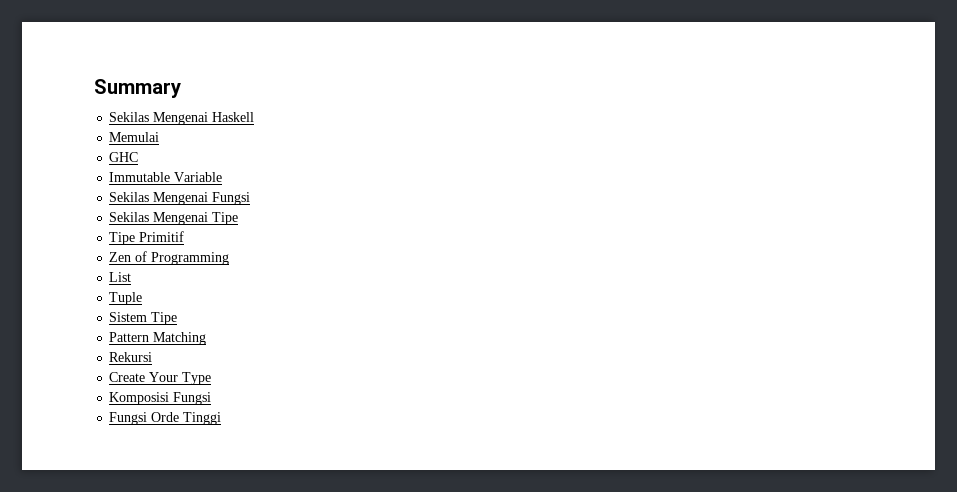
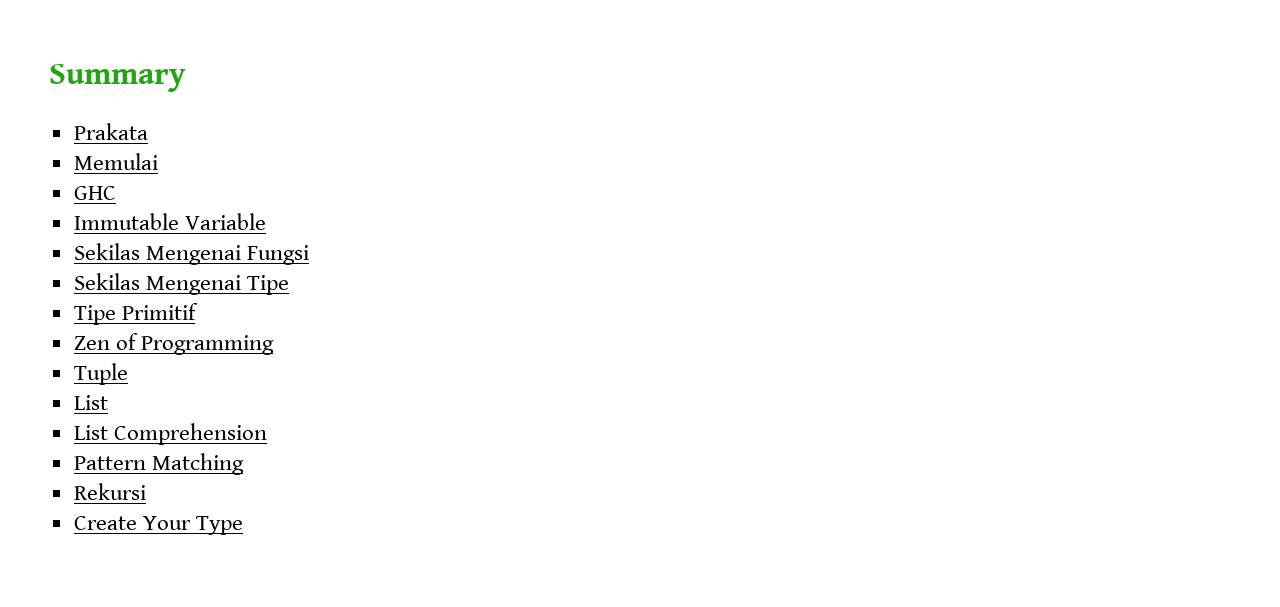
- Sekilas Mengenai Haskell
+ Prakata
+ Tuple
- Tuple
- Sistem Tipe
+ List Comprehension
- Komposisi Fungsi
- Fungsi Orde Tinggi

